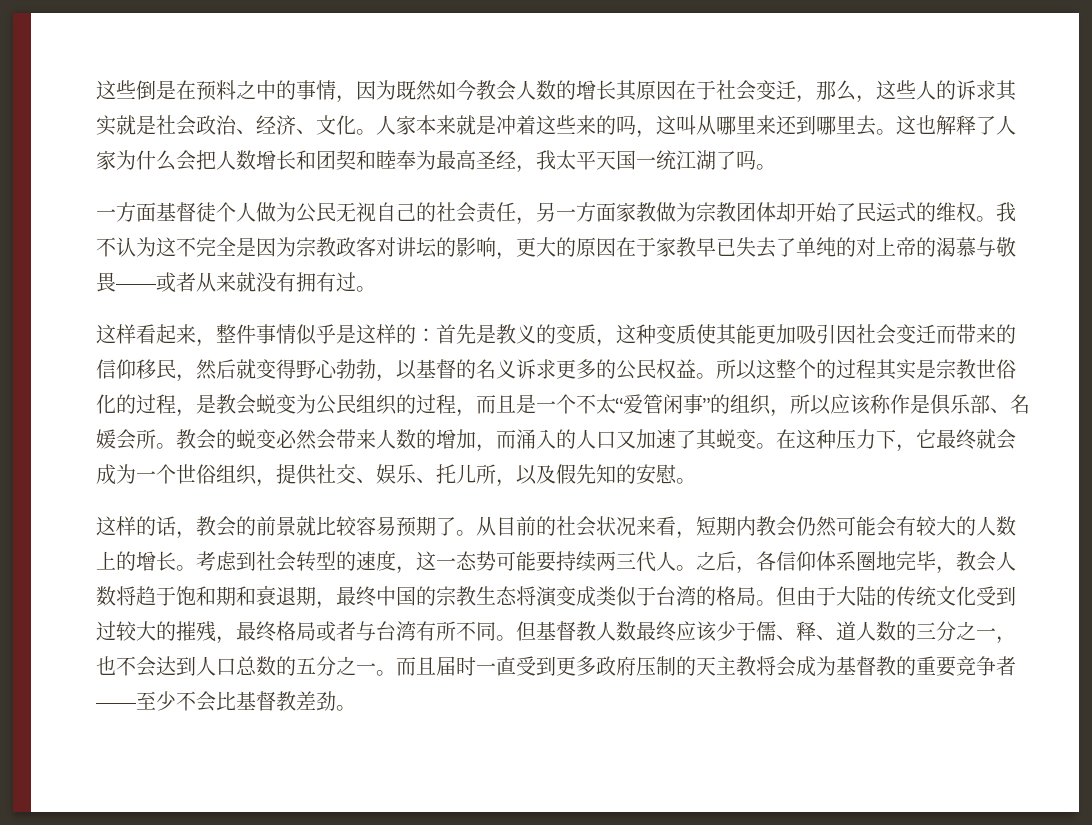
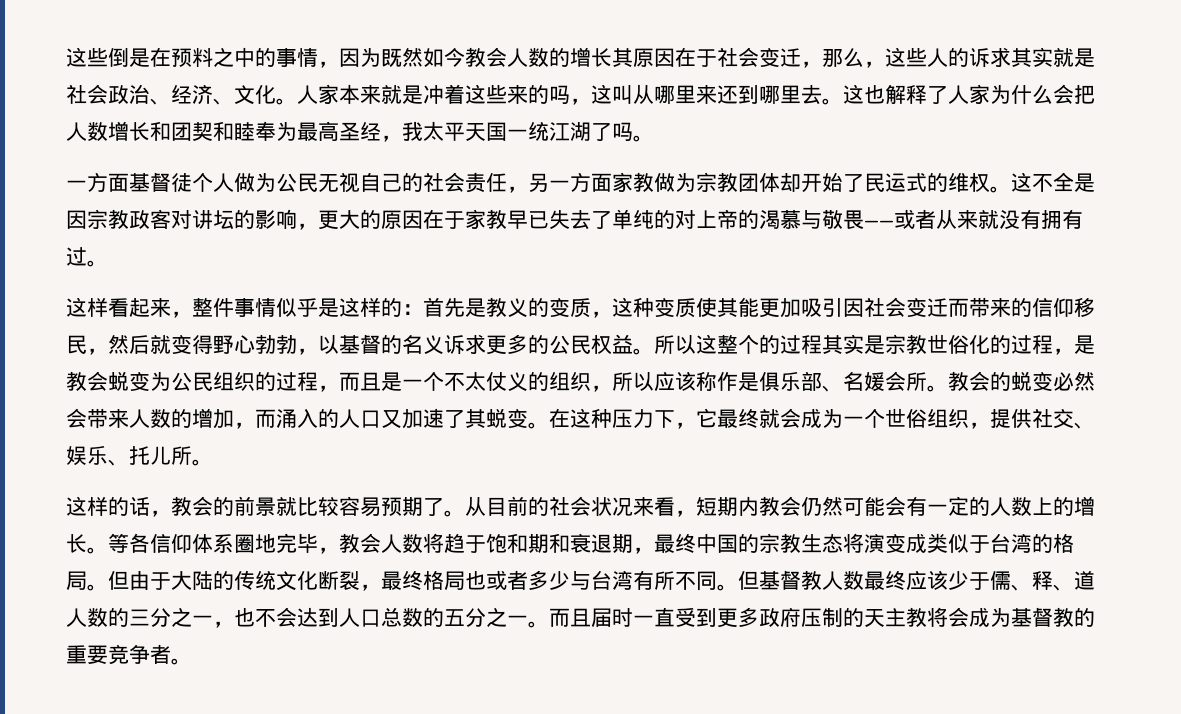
- 我不认为这不完全是因为宗教政客对讲坛的影响，更大的原因在于家教早已失去了单纯的对上帝的渴慕与敬畏——或者从来就没有拥有过。
+ 这不全是因宗教政客对讲坛的影响，更大的原因在于家教早已失去了单纯的对上帝的渴慕与敬畏——或者从来就没有拥有过。
- 所以这整个的过程其实是宗教世俗化的过程，是教会蜕变为公民组织的过程，而且是一个不太“爱管闲事”的组织，所以应该称作是俱乐部、名媛会所。
+ 所以这整个的过程其实是宗教世俗化的过程，是教会蜕变为公民组织的过程，而且是一个不太仗义的组织，所以应该称作是俱乐部、名媛会所。
- 在这种压力下，它最终就会成为一个世俗组织，提供社交、娱乐、托儿所，以及假先知的安慰。
+ 在这种压力下，它最终就会成为一个世俗组织，提供社交、娱乐、托儿所。
- 从目前的社会状况来看，短期内教会仍然可能会有较大的人数上的增长。
+ 从目前的社会状况来看，短期内教会仍然可能会有一定的人数上的增长。
- 考虑到社会转型的速度，这一态势可能要持续两三代人。之后，各信仰体系圈地完毕，教会人数将趋于饱和期和衰退期，最终中国的宗教生态将演变成类似于台湾的格局。
+ 等各信仰体系圈地完毕，教会人数将趋于饱和期和衰退期，最终中国的宗教生态将演变成类似于台湾的格局。
- 但由于大陆的传统文化受到过较大的摧残，最终格局或者与台湾有所不同。
+ 但由于大陆的传统文化断裂，最终格局也或者多少与台湾有所不同。
- 而且届时一直受到更多政府压制的天主教将会成为基督教的重要竞争者——至少不会比基督教差劲。
+ 而且届时一直受到更多政府压制的天主教将会成为基督教的重要竞争者。

